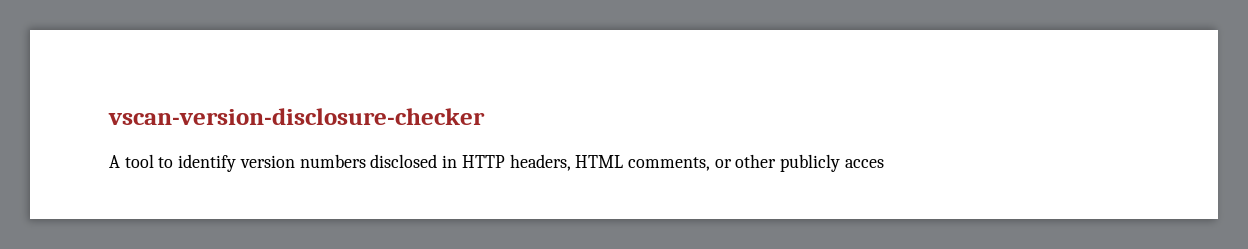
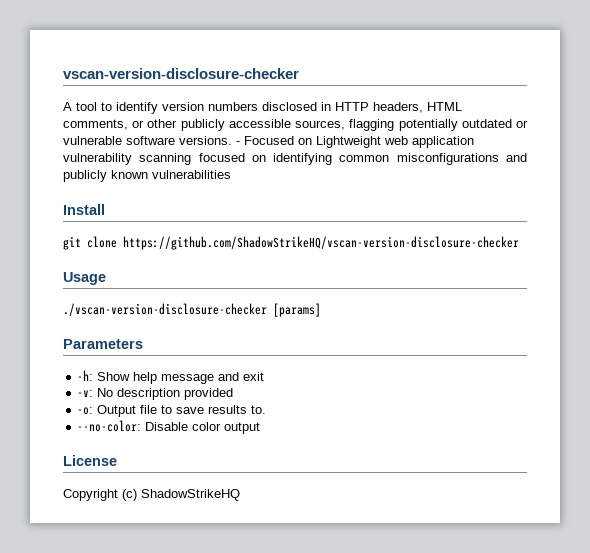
- A tool to identify version numbers disclosed in HTTP headers, HTML comments, or other publicly acces
+ A tool to identify version numbers disclosed in HTTP headers, HTML comments, or other publicly accessible sources, flagging potentially outdated or vulnerable software versions. - Focused on Lightweight web application vulnerability scanning focused on identifying common misconfigurations and publicly known vulnerabilities
+ Install
+ git clone https://github.com/ShadowStrikeHQ/vscan-version-disclosure-checker
+ Usage
+ ./vscan-version-disclosure-checker [params]
+ Parameters
+ -h: Show help message and exit
+ -v: No description provided
+ -o: Output file to save results to.
+ --no-color: Disable color output
+ License
+ Copyright (c) ShadowStrikeHQ

